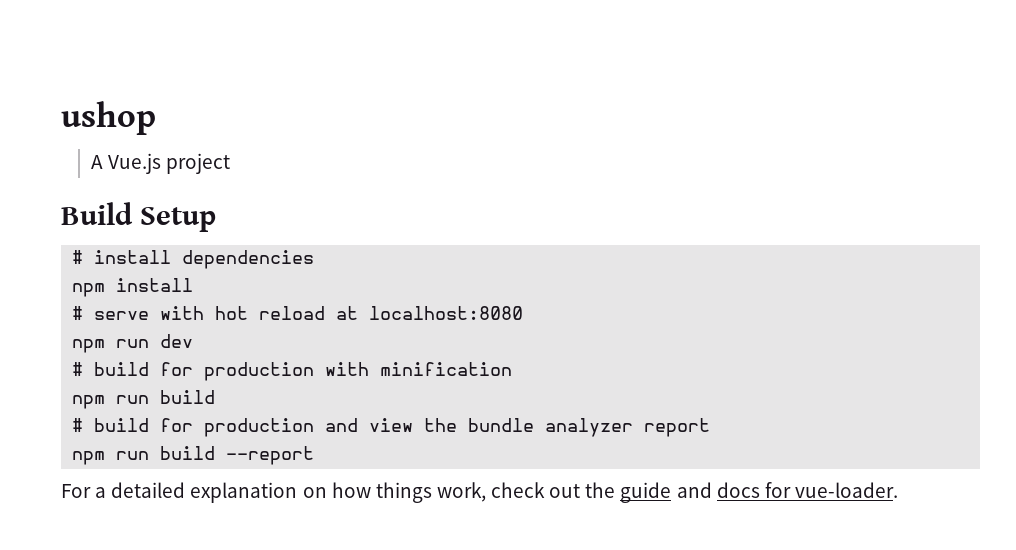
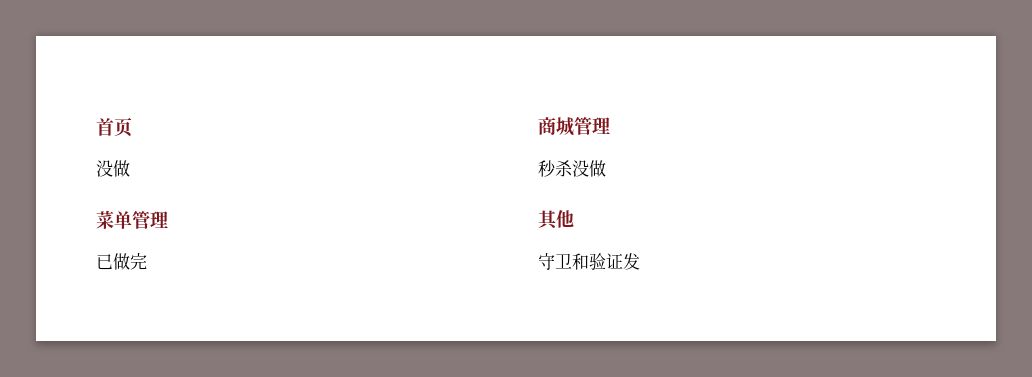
- ushop
- A Vue.js project
- Build Setup
- # install dependencies
- npm install
- # serve with hot reload at localhost:8080
- npm run dev
- # build for production with minification
- npm run build
- # build for production and view the bundle analyzer report
- npm run build --report
- For a detailed explanation on how things work, check out the guide and docs for vue-loader.
+ 首页
+ 没做
+ 菜单管理
+ 已做完
+ 商城管理
+ 秒杀没做
+ 其他
+ 守卫和验证发

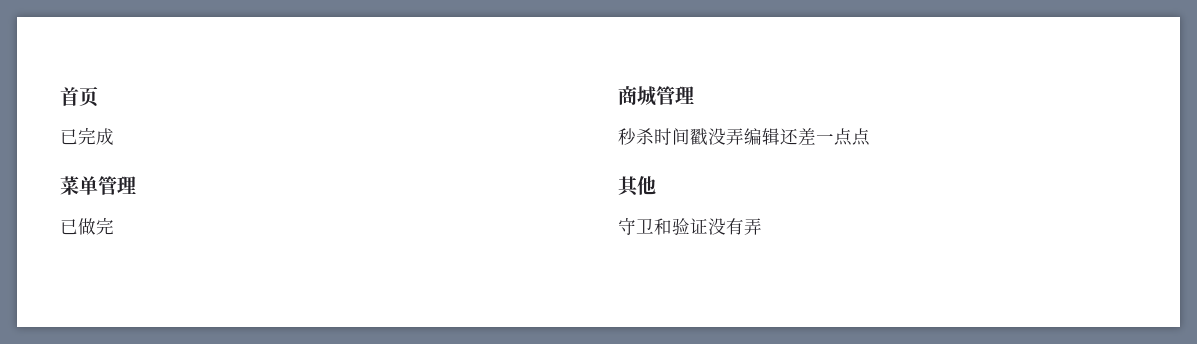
  首页
- 没做
+ 已完成
- 秒杀没做
+ 秒杀时间戳没弄编辑还差一点点
- 守卫和验证发
+ 守卫和验证没有弄

